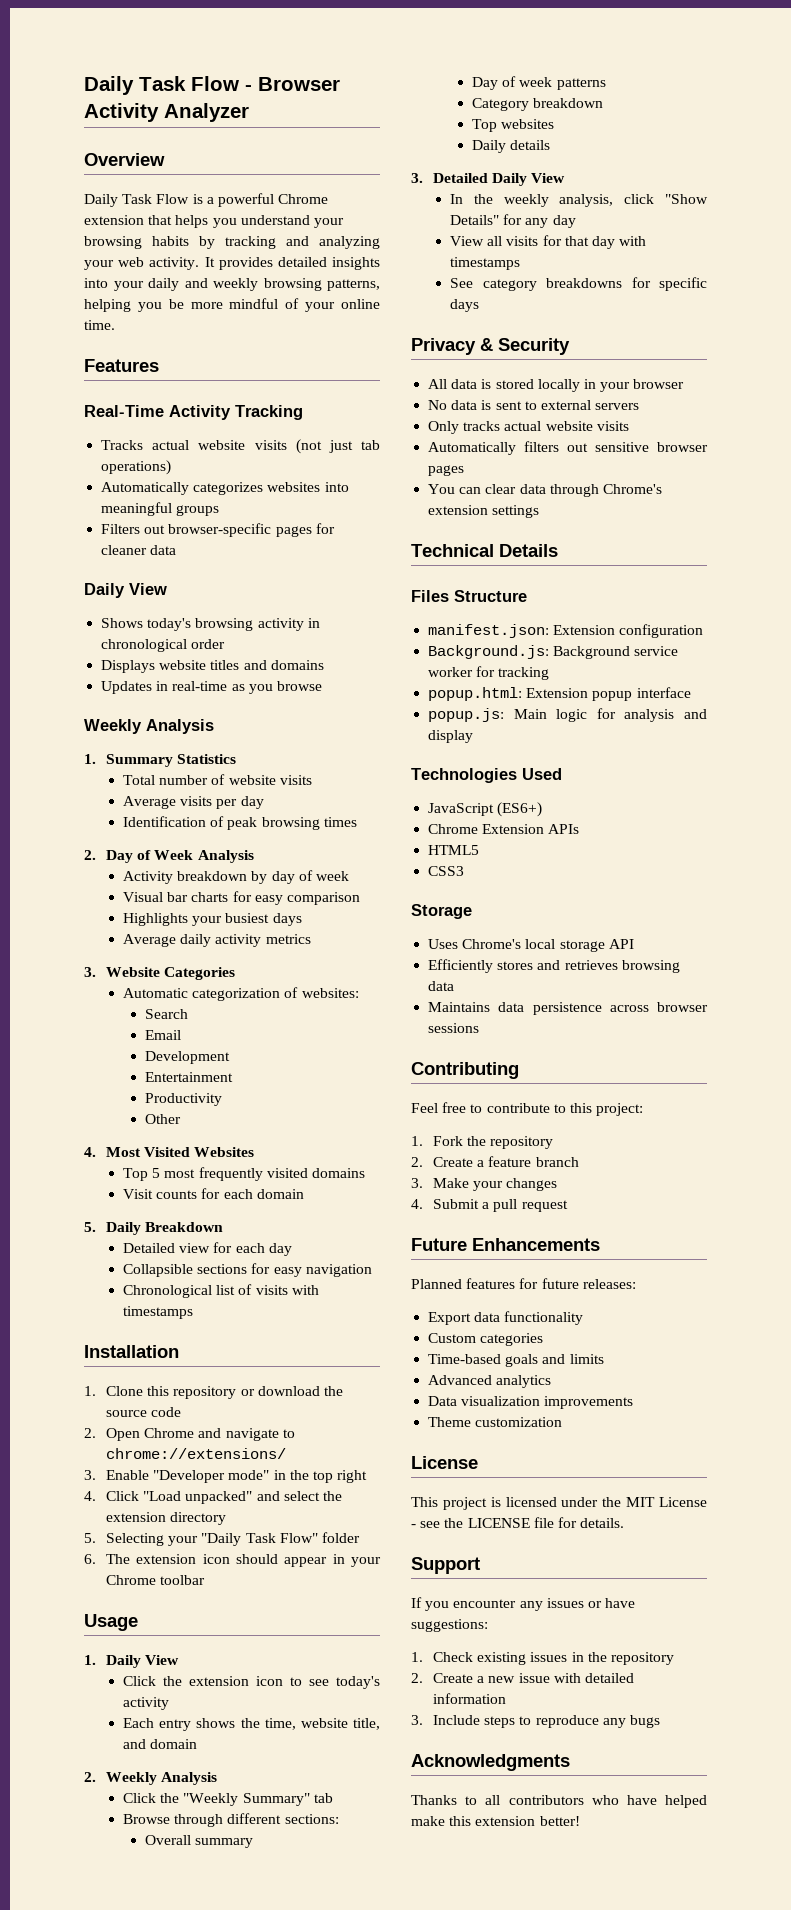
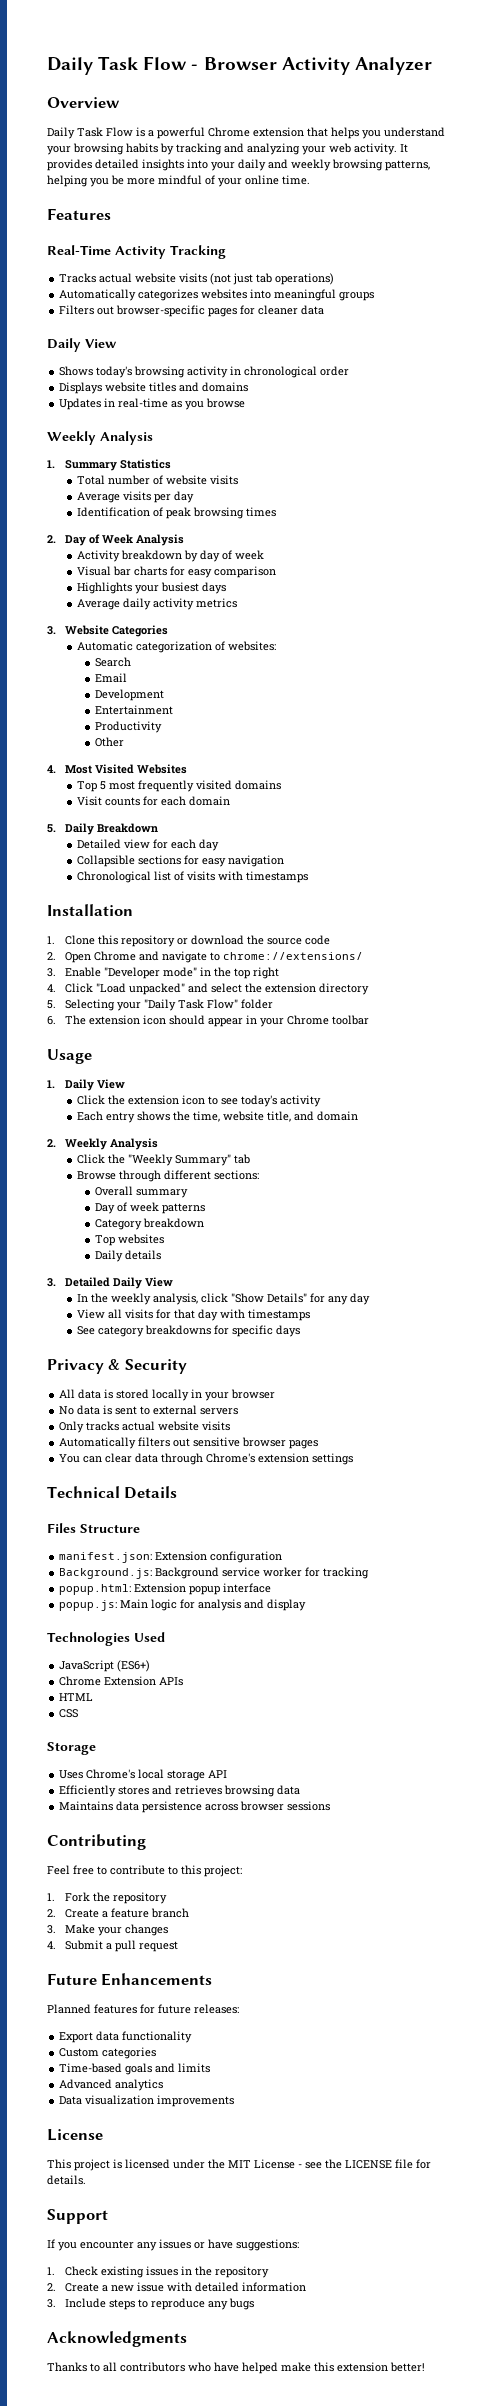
- HTML5
- CSS3
+ HTML
+ CSS
- Theme customization

